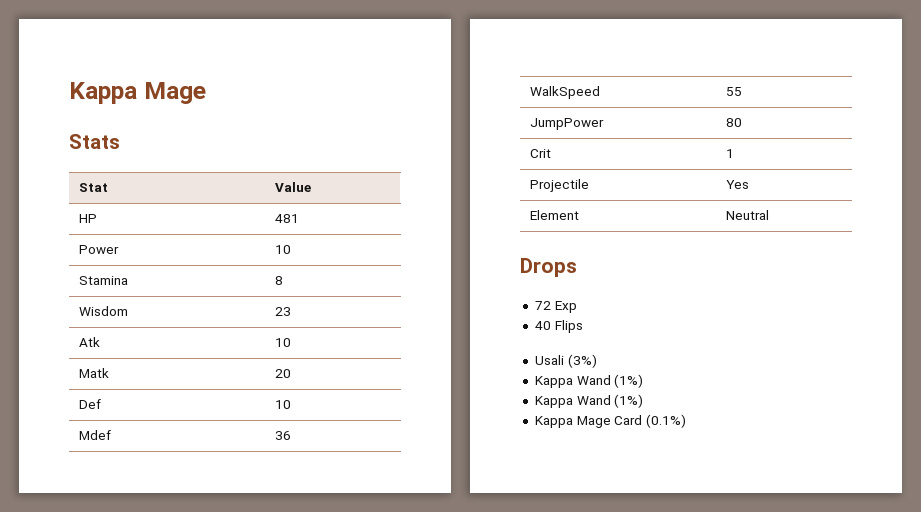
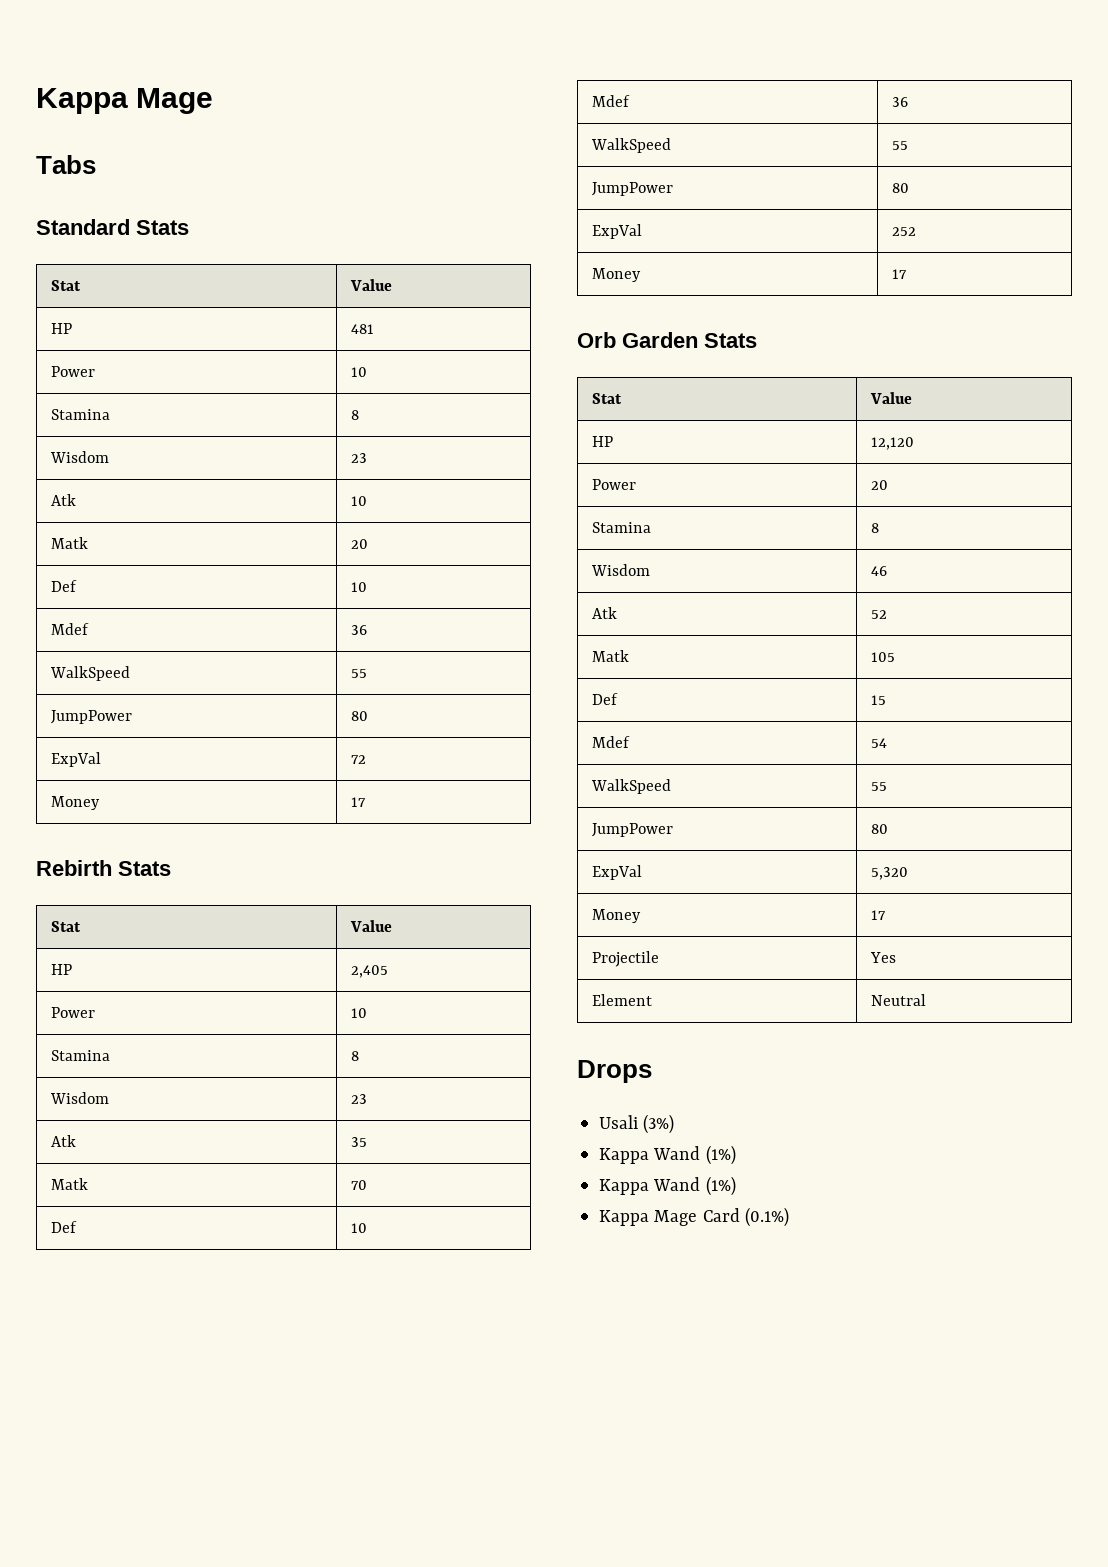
- Stats
+ Tabs
+ Standard Stats
- Crit | 1
+ ExpVal | 72
+ Money | 17
+ Rebirth Stats
+ Stat | Value
+ HP | 2,405
+ Power | 10
+ Stamina | 8
+ Wisdom | 23
+ Atk | 35
+ Matk | 70
+ Def | 10
+ Mdef | 36
+ WalkSpeed | 55
+ JumpPower | 80
+ ExpVal | 252
+ Money | 17
+ Orb Garden Stats
+ Stat | Value
+ HP | 12,120
+ Power | 20
+ Stamina | 8
+ Wisdom | 46
+ Atk | 52
+ Matk | 105
+ Def | 15
+ Mdef | 54
+ WalkSpeed | 55
+ JumpPower | 80
+ ExpVal | 5,320
+ Money | 17
- 72 Exp
- 40 Flips

